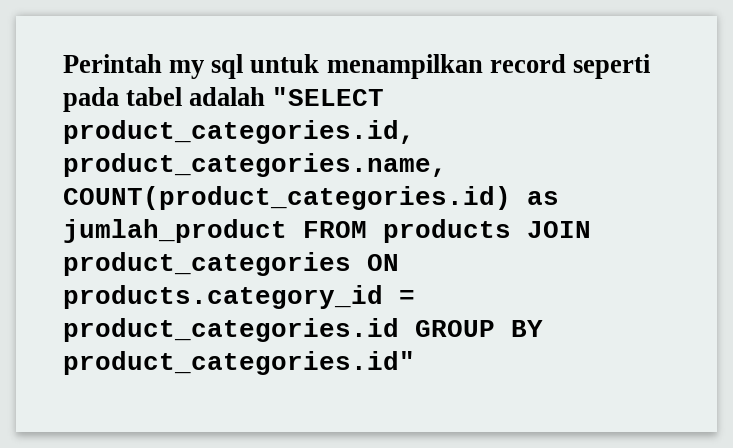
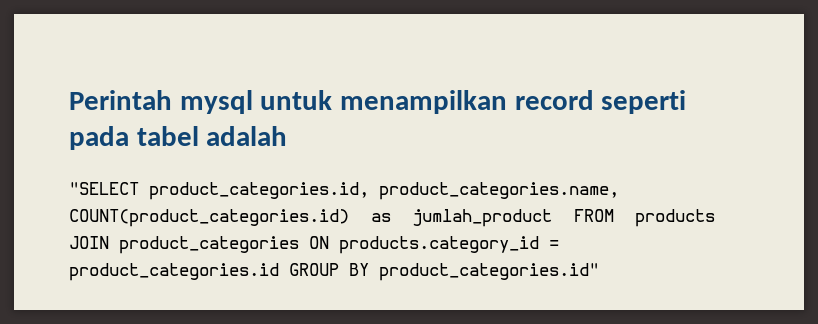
- Perintah my sql untuk menampilkan record seperti pada tabel adalah "SELECT product_categories.id, product_categories.name, COUNT(product_categories.id) as jumlah_product FROM products JOIN product_categories ON products.category_id = product_categories.id GROUP BY product_categories.id"
+ Perintah mysql untuk menampilkan record seperti pada tabel adalah
+ "SELECT product_categories.id, product_categories.name, COUNT(product_categories.id) as jumlah_product FROM products JOIN product_categories ON products.category_id = product_categories.id GROUP BY product_categories.id"

